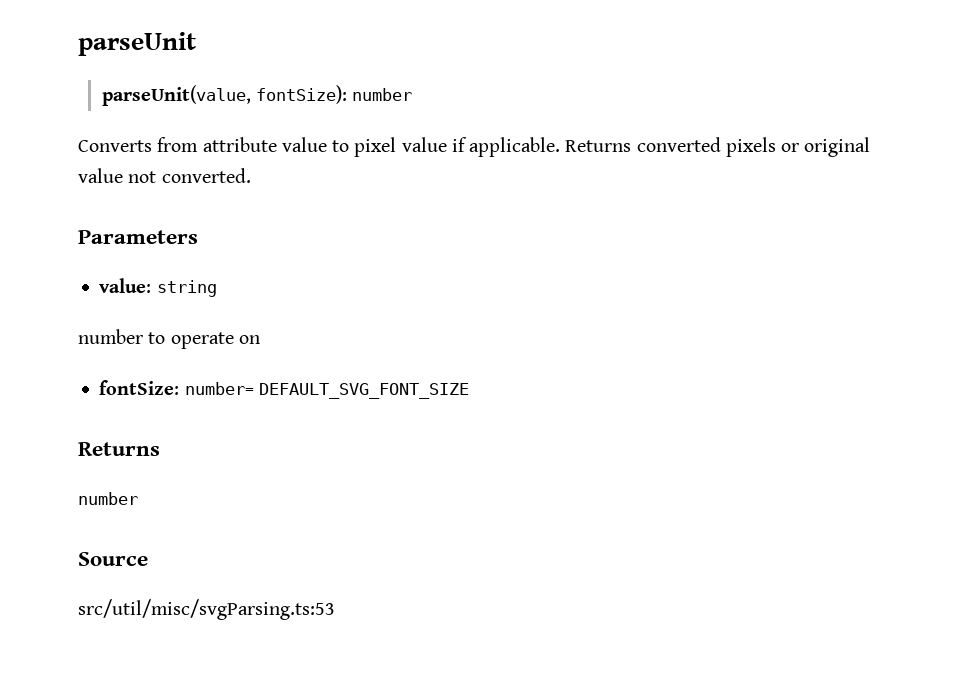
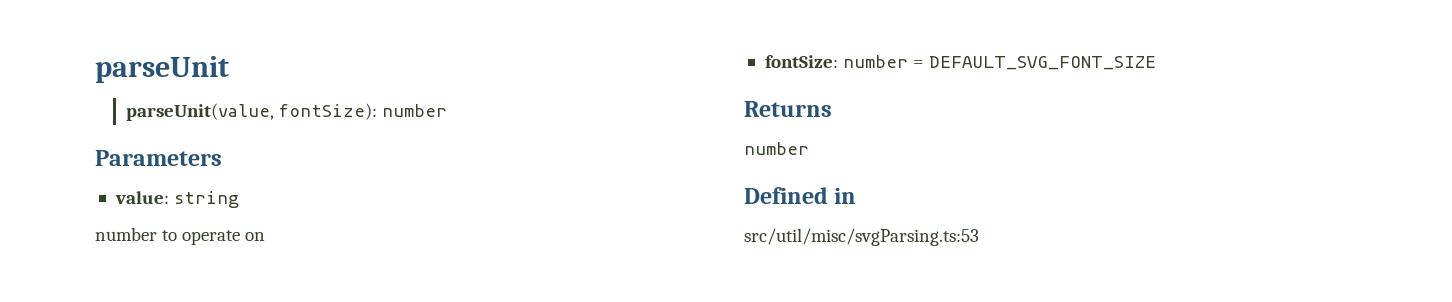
- Converts from attribute value to pixel value if applicable. Returns converted pixels or original value not converted.
- fontSize: number= DEFAULT_SVG_FONT_SIZE
+ fontSize: number = DEFAULT_SVG_FONT_SIZE
- Source
+ Defined in

